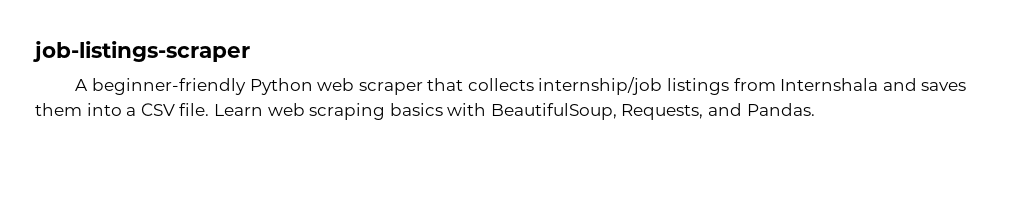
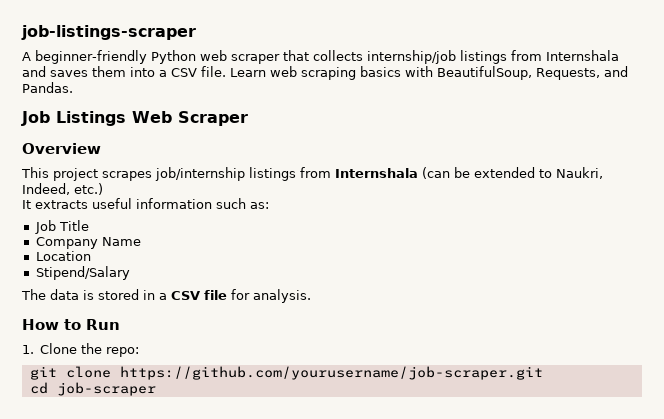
+ Job Listings Web Scraper
+ Overview
+ This project scrapes job/internship listings from Internshala (can be extended to Naukri, Indeed, etc.)
+ It extracts useful information such as:
+ Job Title
+ Company Name
+ Location
+ Stipend/Salary
+ The data is stored in a CSV file for analysis.
+ How to Run
+ 1. Clone the repo:
+ git clone https://github.com/yourusername/job-scraper.git
+ cd job-scraper

